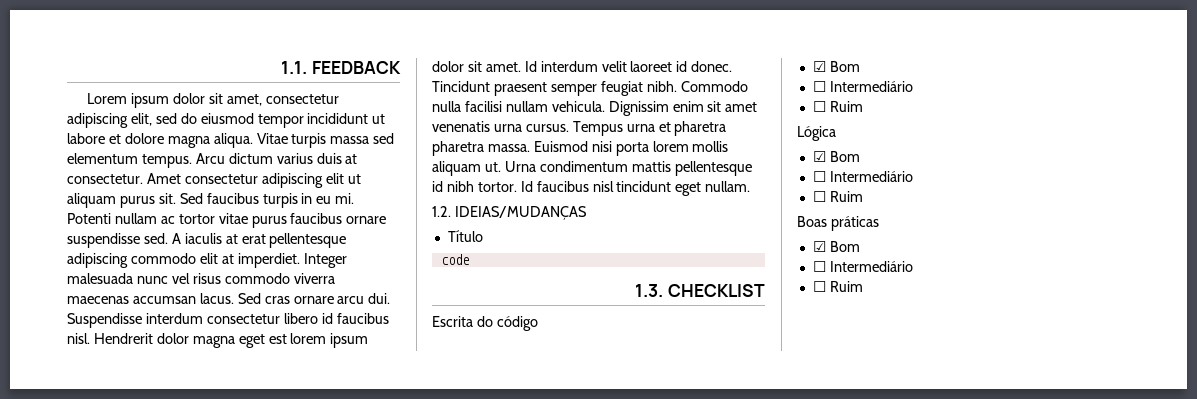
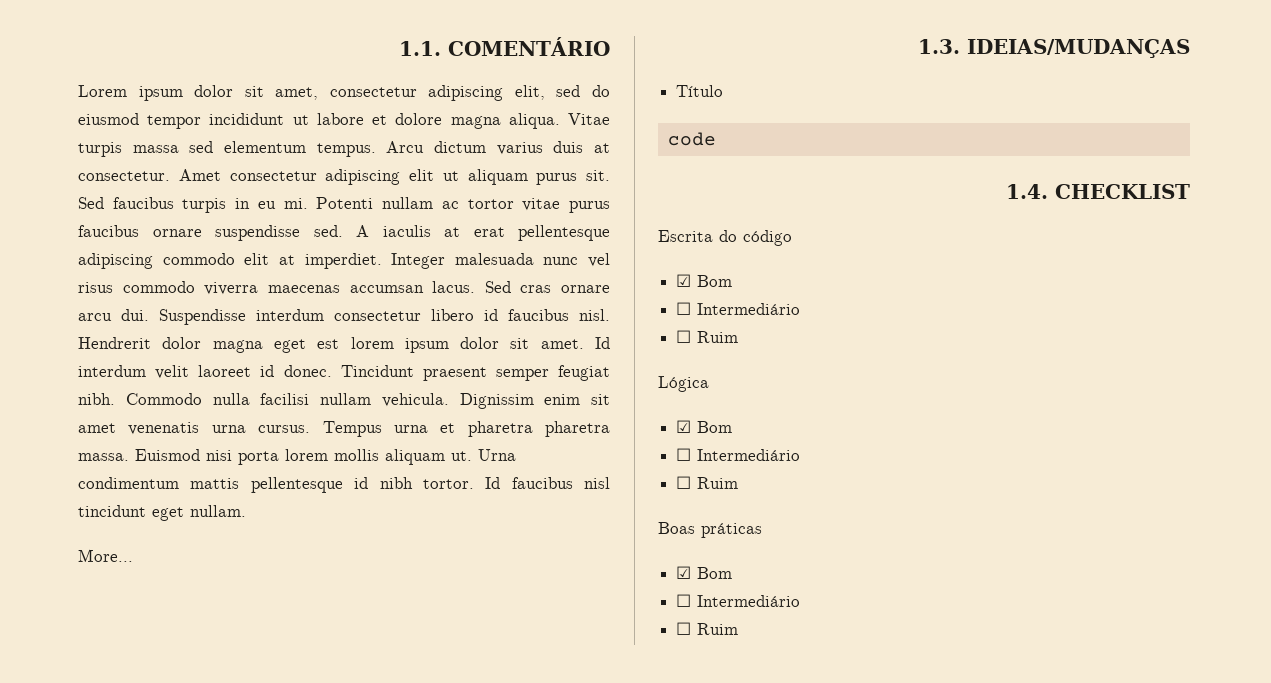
- 1.1. FEEDBACK
+ 1.1. COMENTÁRIO
- 1.2. IDEIAS/MUDANÇAS
+ More...
+ 1.3. IDEIAS/MUDANÇAS
- 1.3. CHECKLIST
+ 1.4. CHECKLIST

